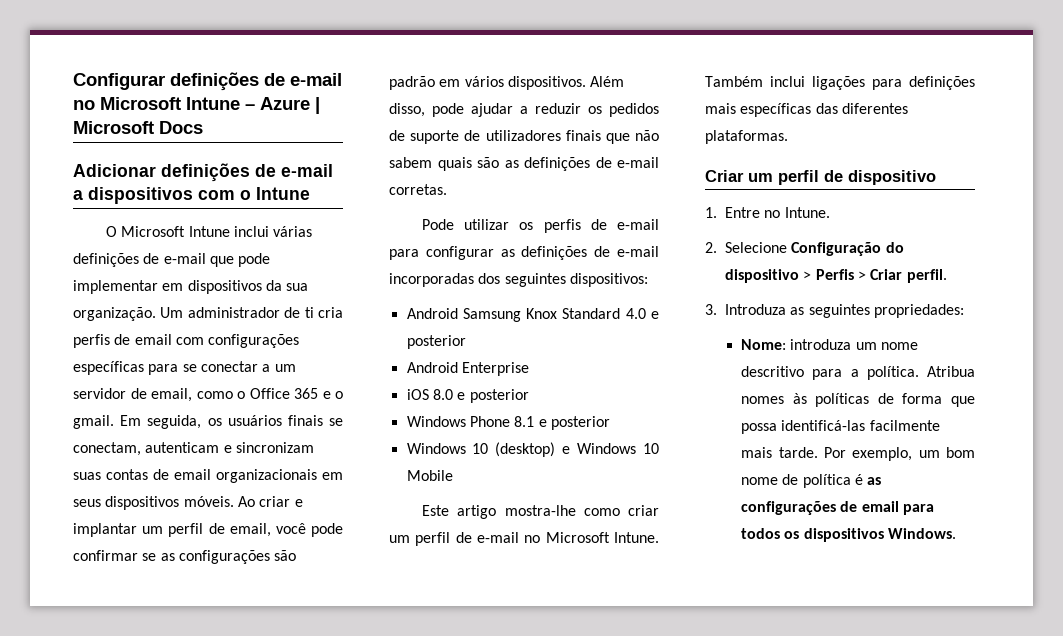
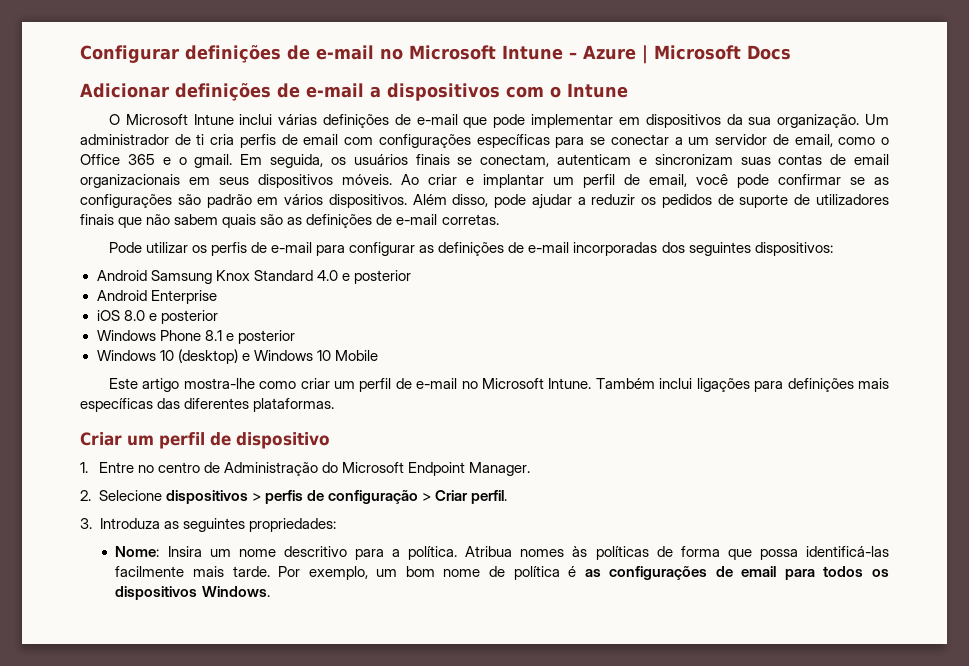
- 1. Entre no Intune.
- 2. Selecione Configuração do dispositivo > Perfis > Criar perfil.
+ 1. Entre no centro de Administração do Microsoft Endpoint Manager.
+ 2. Selecione dispositivos > perfis de configuração > Criar perfil.
- Nome: introduza um nome descritivo para a política.
+ Nome: Insira um nome descritivo para a política.

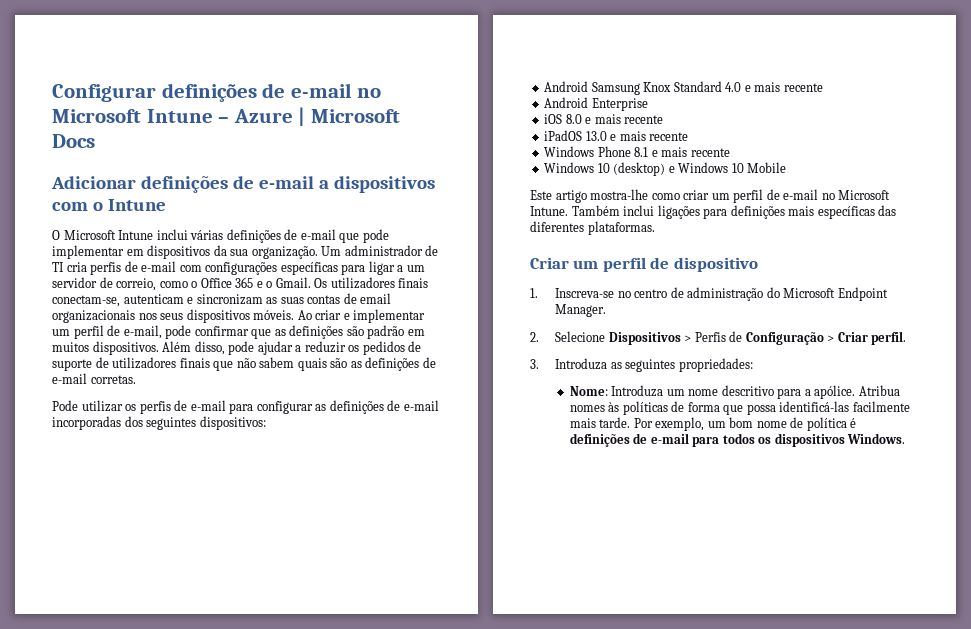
- Um administrador de ti cria perfis de email com configurações específicas para se conectar a um servidor de email, como o Office 365 e o gmail. Em seguida, os usuários finais se conectam, autenticam e sincronizam suas contas de email organizacionais em seus dispositivos móveis.
+ Um administrador de TI cria perfis de e-mail com configurações específicas para ligar a um servidor de correio, como o Office 365 e o Gmail. Os utilizadores finais conectam-se, autenticam e sincronizam as suas contas de email organizacionais nos seus dispositivos móveis.
- Ao criar e implantar um perfil de email, você pode confirmar se as configurações são padrão em vários dispositivos.
+ Ao criar e implementar um perfil de e-mail, pode confirmar que as definições são padrão em muitos dispositivos.
- Android Samsung Knox Standard 4.0 e posterior
+ Android Samsung Knox Standard 4.0 e mais recente
- iOS 8.0 e posterior
+ iOS 8.0 e mais recente
+ iPadOS 13.0 e mais recente
- Windows Phone 8.1 e posterior
+ Windows Phone 8.1 e mais recente
- 1. Entre no centro de Administração do Microsoft Endpoint Manager.
+ 1. Inscreva-se no centro de administração do Microsoft Endpoint Manager.
- 2. Selecione dispositivos > perfis de configuração > Criar perfil.
+ 2. Selecione Dispositivos > Perfis de Configuração > Criar perfil.
- Nome: Insira um nome descritivo para a política.
+ Nome: Introduza um nome descritivo para a apólice.
- Por exemplo, um bom nome de política é as configurações de email para todos os dispositivos Windows.
+ Por exemplo, um bom nome de política é definições de e-mail para todos os dispositivos Windows.

